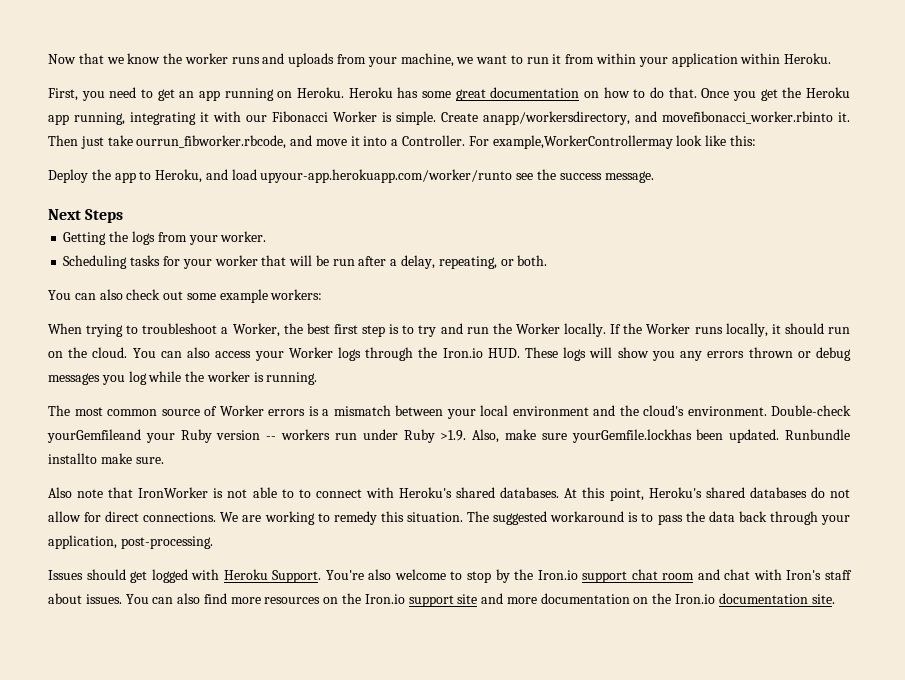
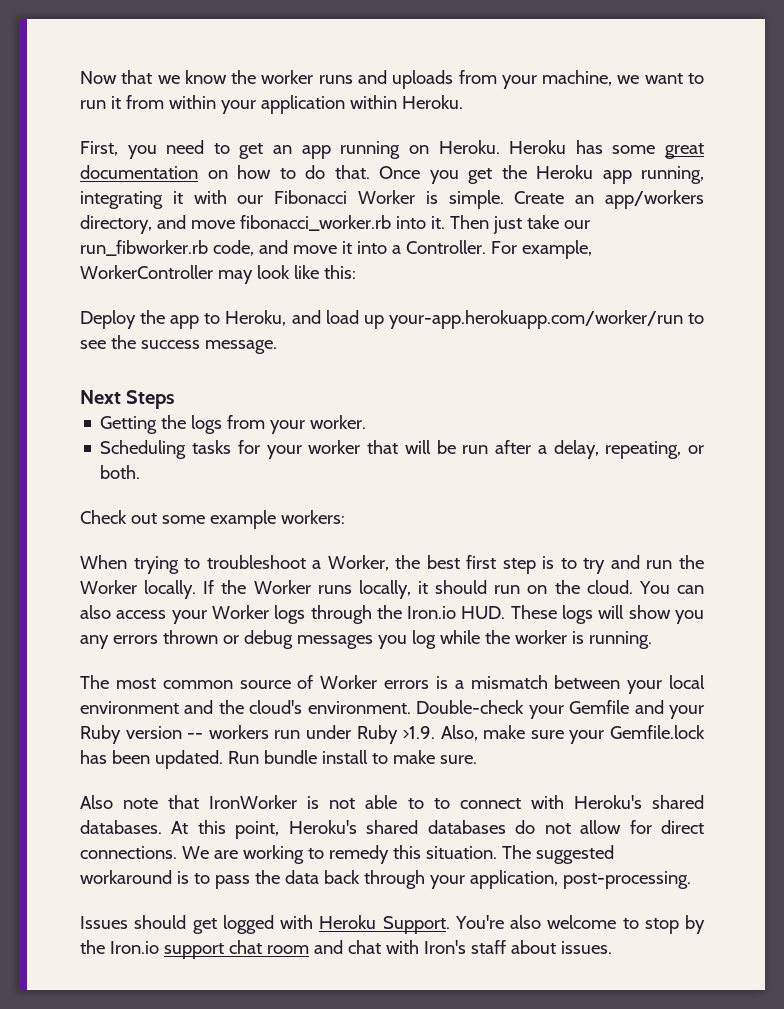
- Create anapp/workersdirectory, and movefibonacci_worker.rbinto it.
+ Create an app/workers directory, and move fibonacci_worker.rb into it.
- Then just take ourrun_fibworker.rbcode, and move it into a Controller.
+ Then just take our run_fibworker.rb code, and move it into a Controller.
- For example,WorkerControllermay look like this:
+ For example, WorkerController may look like this:
- Deploy the app to Heroku, and load upyour-app.herokuapp.com/worker/runto see the success message.
+ Deploy the app to Heroku, and load up your-app.herokuapp.com/worker/run to see the success message.
- You can also check out some example workers:
+ Check out some example workers:
- Double-check yourGemfileand your Ruby version -- workers run under Ruby >1.9. Also, make sure yourGemfile.lockhas been updated. Runbundle installto make sure.
+ Double-check your Gemfile and your Ruby version -- workers run under Ruby >1.9. Also, make sure your Gemfile.lock has been updated. Run bundle install to make sure.
- You can also find more resources on the Iron.io support site and more documentation on the Iron.io documentation site.

